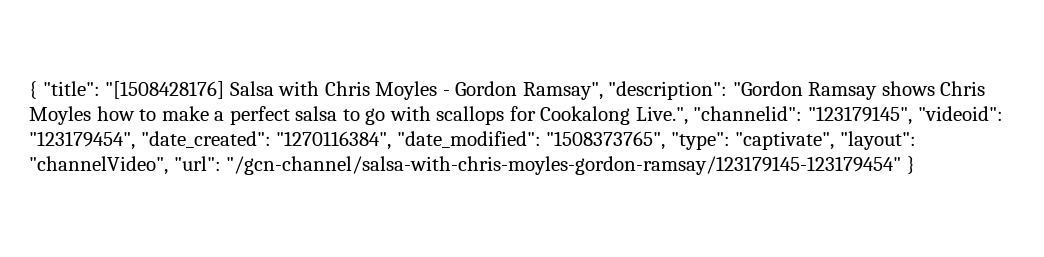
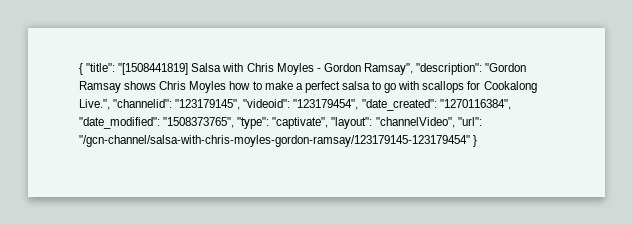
- { "title": "[1508428176] Salsa with Chris Moyles - Gordon Ramsay", "description": "Gordon Ramsay shows Chris Moyles how to make a perfect salsa to go with scallops for Cookalong Live.", "channelid": "123179145", "videoid": "123179454", "date_created": "1270116384", "date_modified": "1508373765", "type": "captivate", "layout": "channelVideo", "url": "/gcn-channel/salsa-with-chris-moyles-gordon-ramsay/123179145-123179454" }
+ { "title": "[1508441819] Salsa with Chris Moyles - Gordon Ramsay", "description": "Gordon Ramsay shows Chris Moyles how to make a perfect salsa to go with scallops for Cookalong Live.", "channelid": "123179145", "videoid": "123179454", "date_created": "1270116384", "date_modified": "1508373765", "type": "captivate", "layout": "channelVideo", "url": "/gcn-channel/salsa-with-chris-moyles-gordon-ramsay/123179145-123179454" }

